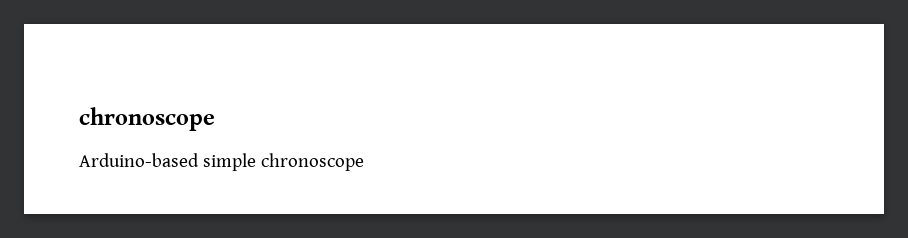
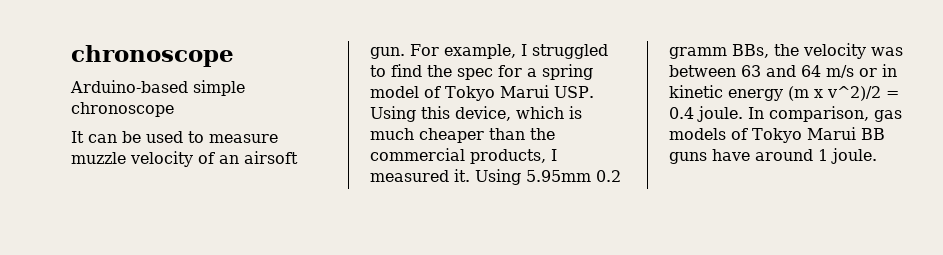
+ It can be used to measure muzzle velocity of an airsoft gun. For example, I struggled to find the spec for a spring model of Tokyo Marui USP. Using this device, which is much cheaper than the commercial products, I measured it. Using 5.95mm 0.2 gramm BBs, the velocity was between 63 and 64 m/s or in kinetic energy (m x v^2)/2 = 0.4 joule. In comparison, gas models of Tokyo Marui BB guns have around 1 joule.

